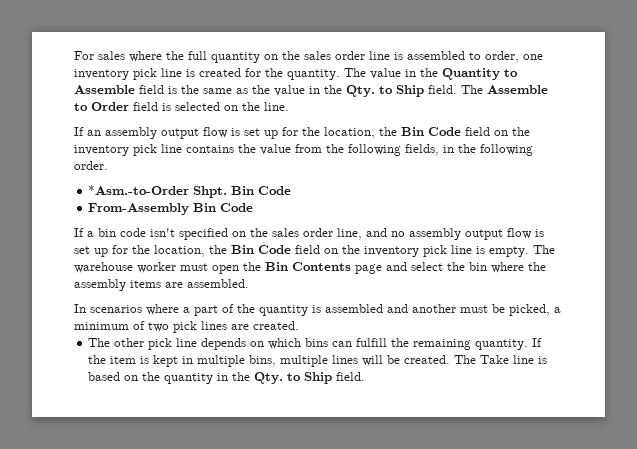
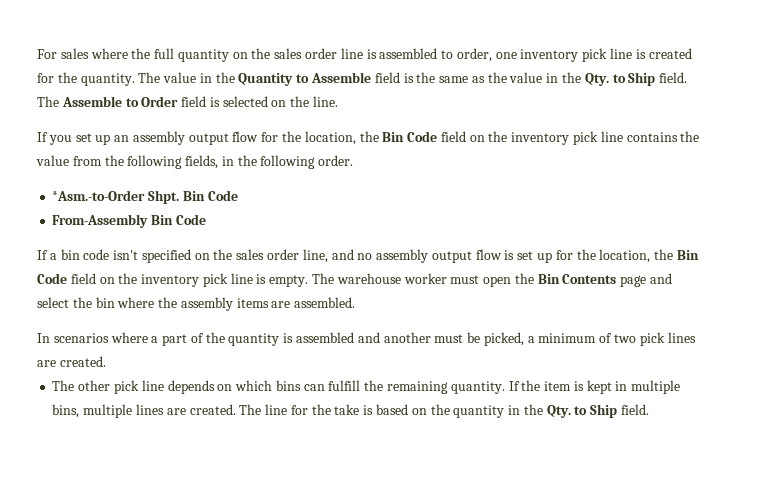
- If an assembly output flow is set up for the location, the Bin Code field on the inventory pick line contains the value from the following fields, in the following order.
+ If you set up an assembly output flow for the location, the Bin Code field on the inventory pick line contains the value from the following fields, in the following order.
- If the item is kept in multiple bins, multiple lines will be created. The Take line is based on the quantity in the Qty. to Ship field.
+ If the item is kept in multiple bins, multiple lines are created. The line for the take is based on the quantity in the Qty. to Ship field.

